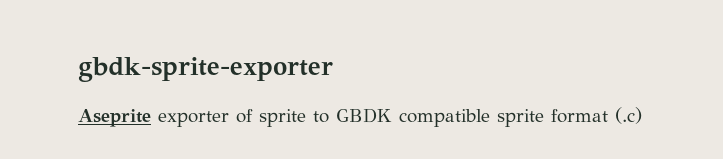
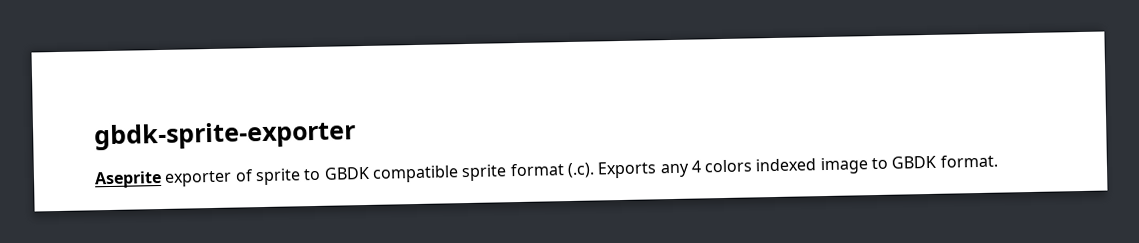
- Aseprite exporter of sprite to GBDK compatible sprite format (.c)
+ Aseprite exporter of sprite to GBDK compatible sprite format (.c). Exports any 4 colors indexed image to GBDK format.

